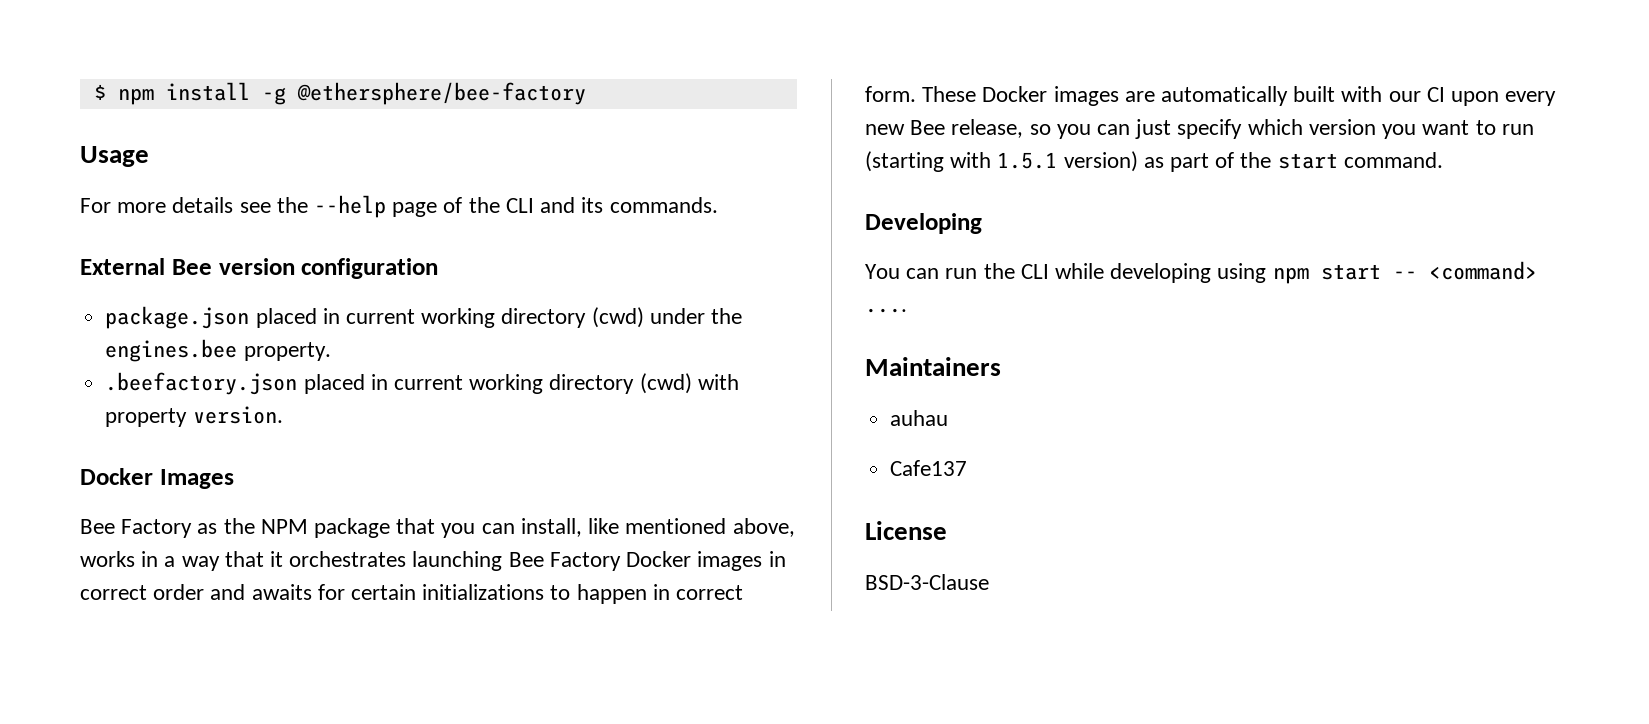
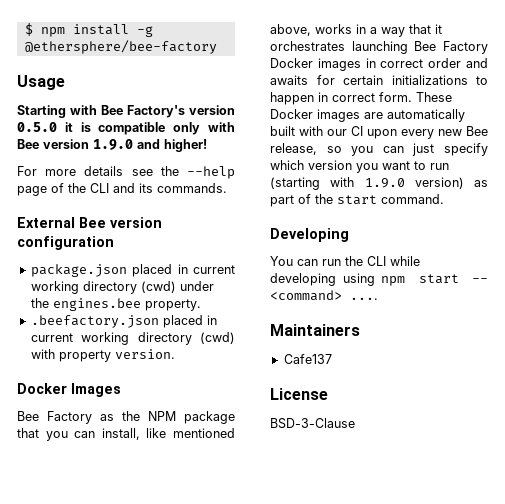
+ Starting with Bee Factory's version 0.5.0 it is compatible only with Bee version 1.9.0 and higher!
- These Docker images are automatically built with our CI upon every new Bee release, so you can just specify which version you want to run (starting with 1.5.1 version) as part of the start command.
+ These Docker images are automatically built with our CI upon every new Bee release, so you can just specify which version you want to run (starting with 1.9.0 version) as part of the start command.
- auhau

